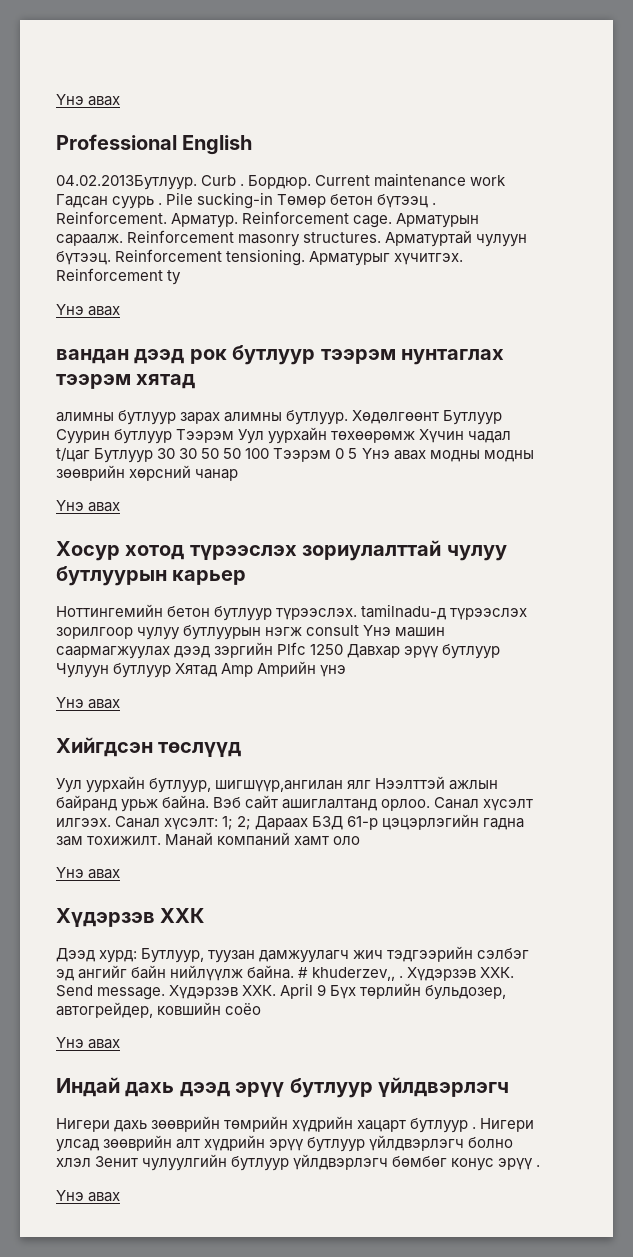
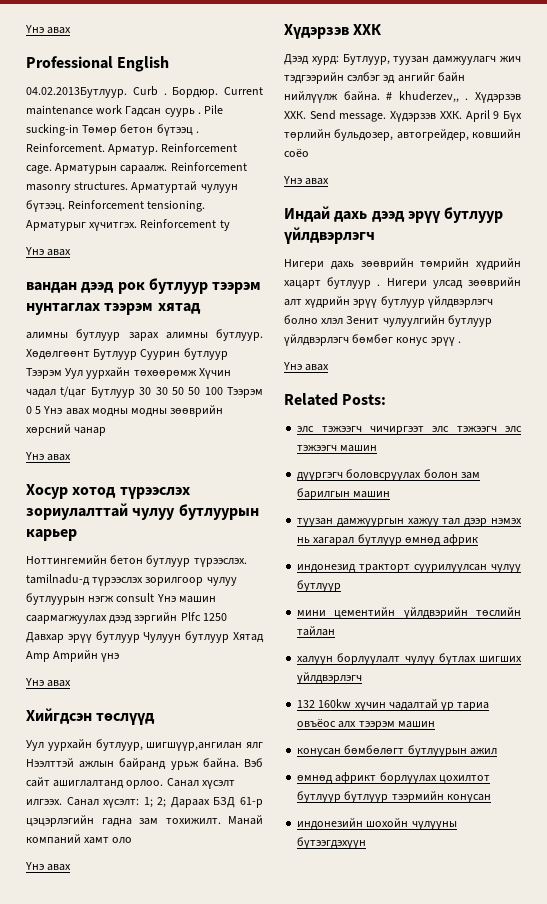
+ Related Posts:
+ элс тэжээгч чичиргээт элс тэжээгч элс тэжээгч машин
+ дүүргэгч боловсруулах болон зам барилгын машин
+ туузан дамжуургын хажуу тал дээр нэмэх нь хагарал бутлуур өмнөд африк
+ индонезид тракторт суурилуулсан чулуу бутлуур
+ мини цементийн үйлдвэрийн төслийн тайлан
+ халуун борлуулалт чулуу бутлах шигших үйлдвэрлэгч
+ 132 160kw хүчин чадалтай үр тариа овъёос алх тээрэм машин
+ конусан бөмбөлөгт бутлуурын ажил
+ өмнөд африкт борлуулах цохилтот бутлуур бутлуур тээрмийн конусан
+ индонезийн шохойн чулууны бүтээгдэхүүн

